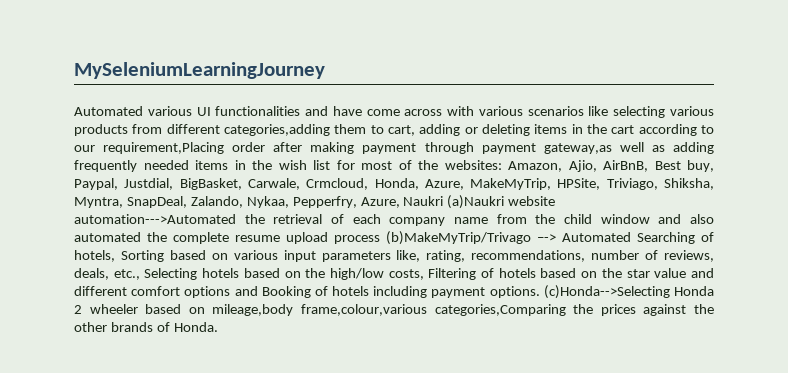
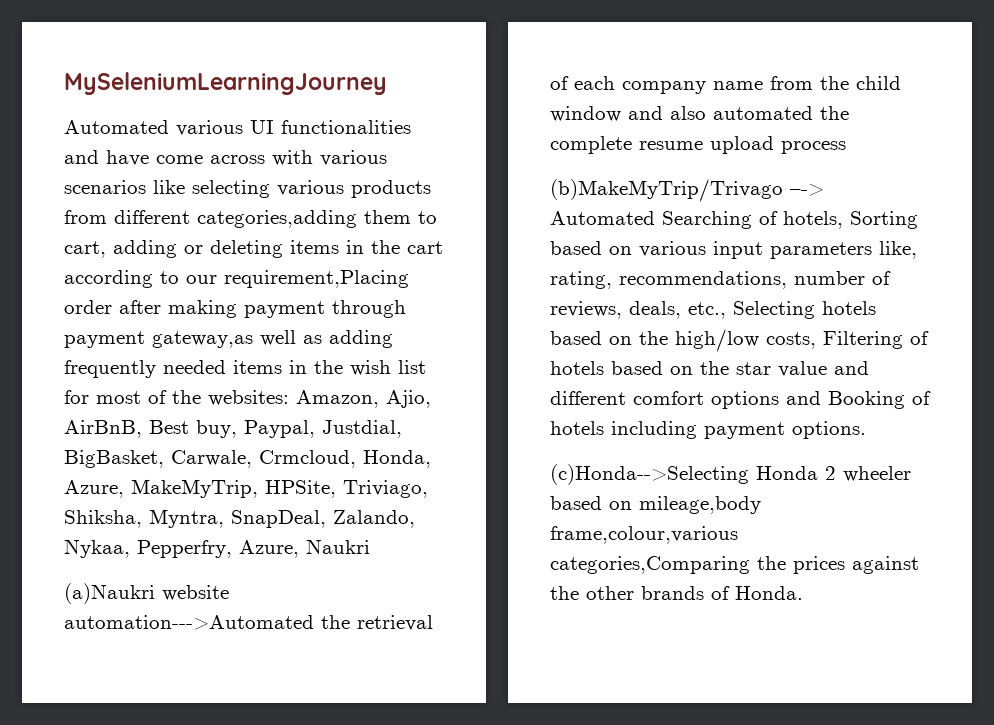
- Amazon, Ajio, AirBnB, Best buy, Paypal, Justdial, BigBasket, Carwale, Crmcloud, Honda, Azure, MakeMyTrip, HPSite, Triviago, Shiksha, Myntra, SnapDeal, Zalando, Nykaa, Pepperfry, Azure, Naukri (a)Naukri website automation--->Automated the retrieval of each company name from the child window and also automated the complete resume upload process (b)MakeMyTrip/Trivago –-> Automated Searching of hotels, Sorting based on various input parameters like, rating, recommendations, number of reviews, deals, etc., Selecting hotels based on the high/low costs, Filtering of hotels based on the star value and different comfort options and Booking of hotels including payment options. (c)Honda-->Selecting Honda 2 wheeler based on mileage,body frame,colour,various categories,Comparing the prices against the other brands of Honda.
+ Amazon, Ajio, AirBnB, Best buy, Paypal, Justdial, BigBasket, Carwale, Crmcloud, Honda, Azure, MakeMyTrip, HPSite, Triviago, Shiksha, Myntra, SnapDeal, Zalando, Nykaa, Pepperfry, Azure, Naukri
+ (a)Naukri website automation--->Automated the retrieval of each company name from the child window and also automated the complete resume upload process
+ (b)MakeMyTrip/Trivago –-> Automated Searching of hotels, Sorting based on various input parameters like, rating, recommendations, number of reviews, deals, etc., Selecting hotels based on the high/low costs, Filtering of hotels based on the star value and different comfort options and Booking of hotels including payment options.
+ (c)Honda-->Selecting Honda 2 wheeler based on mileage,body frame,colour,various categories,Comparing the prices against the other brands of Honda.

